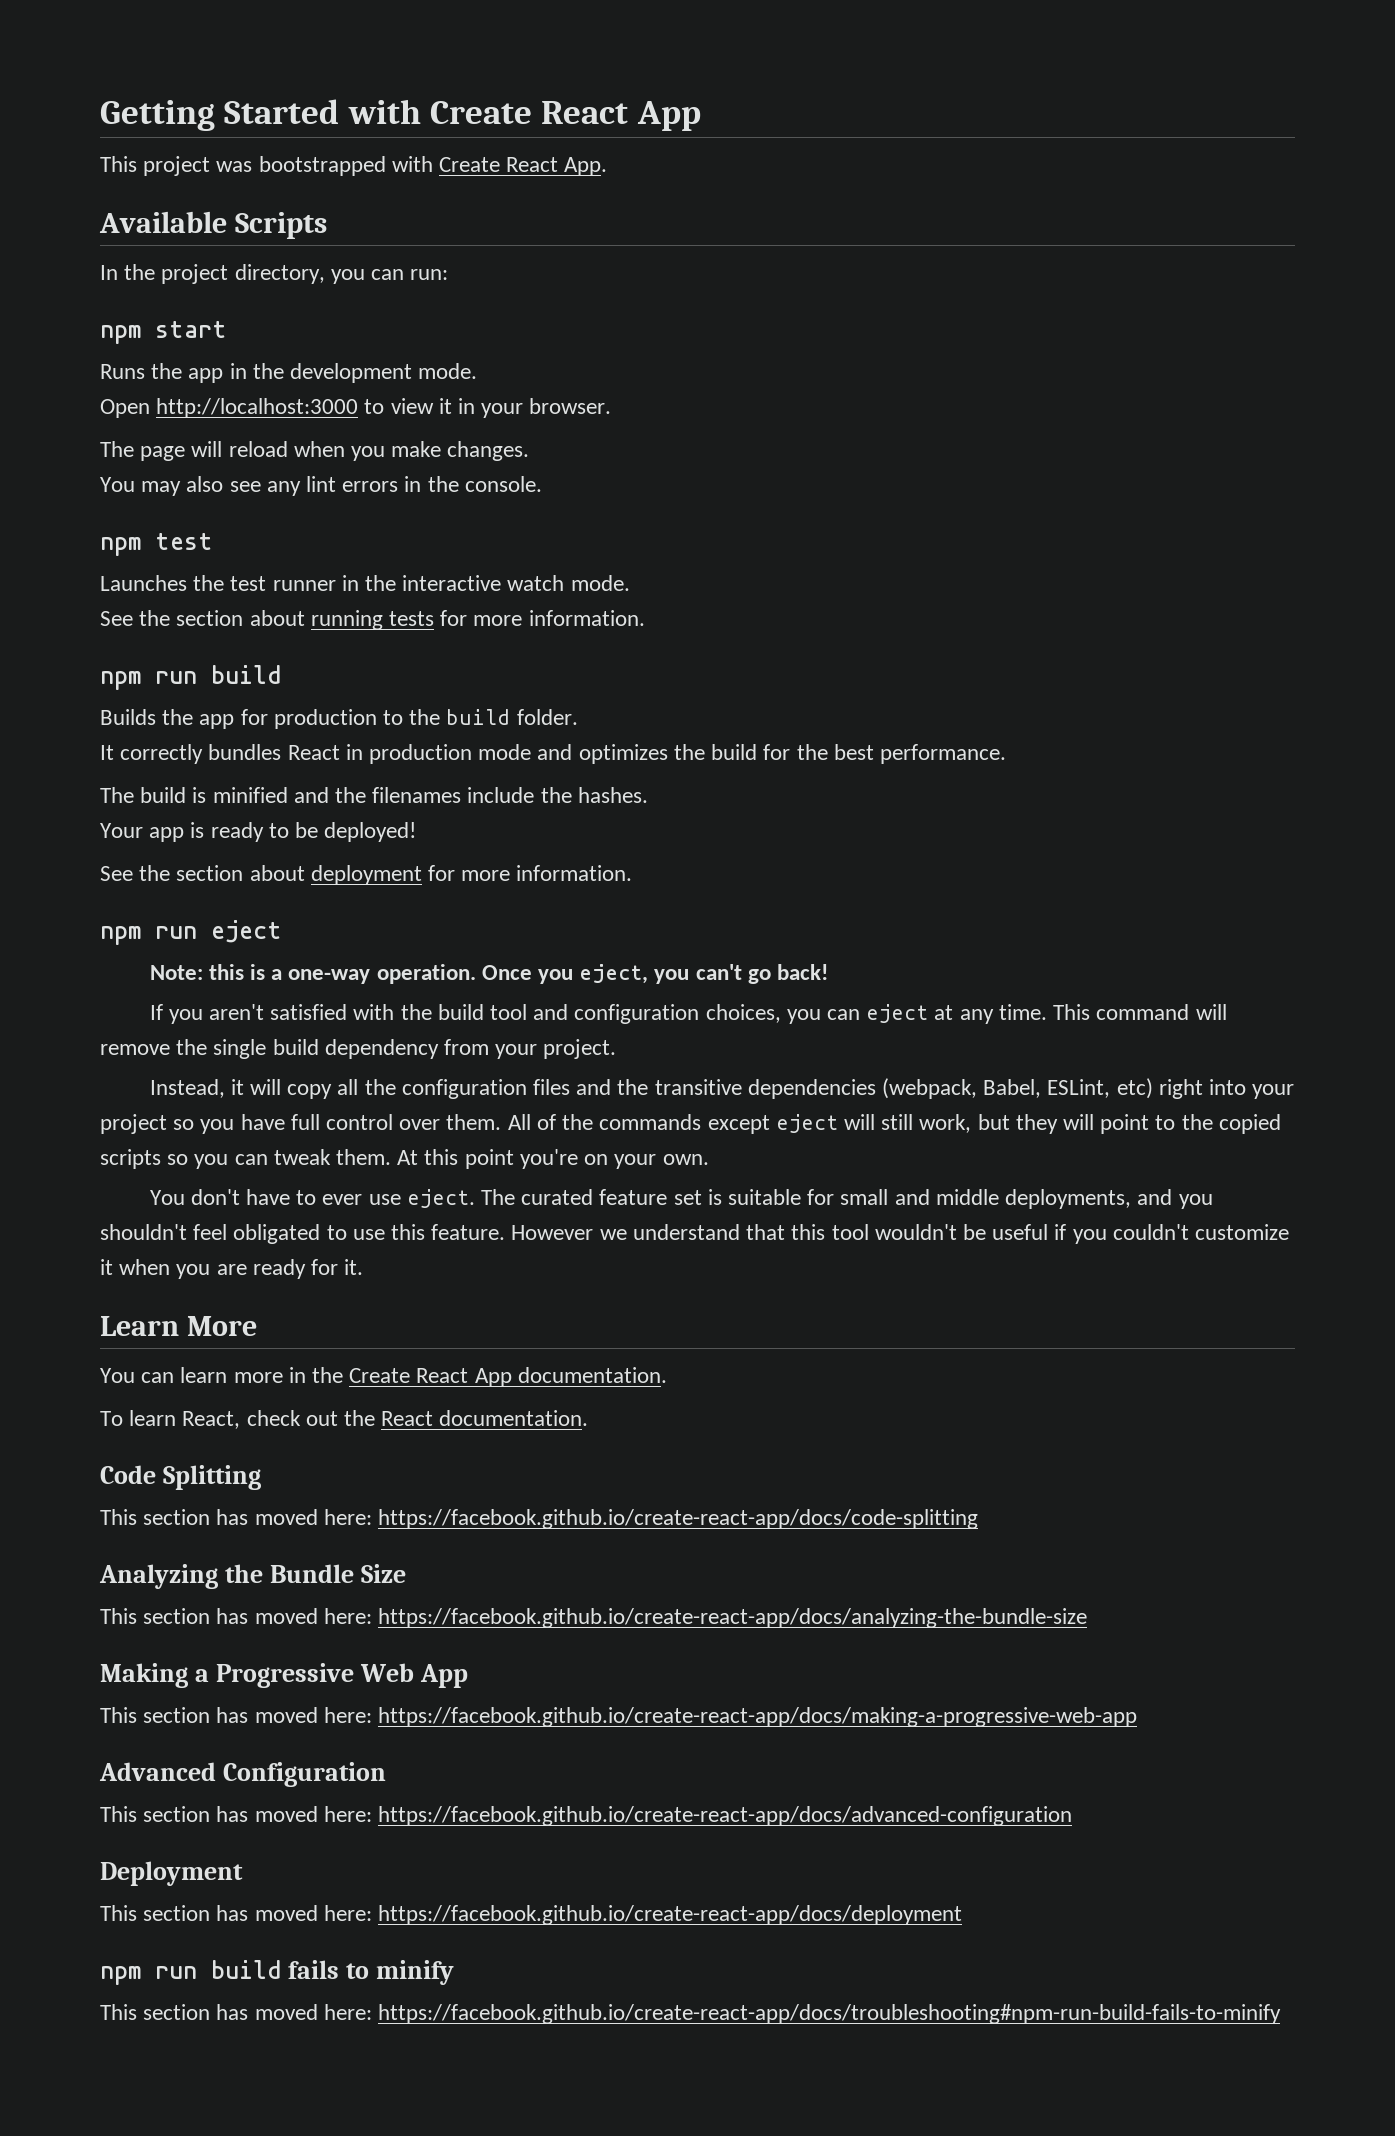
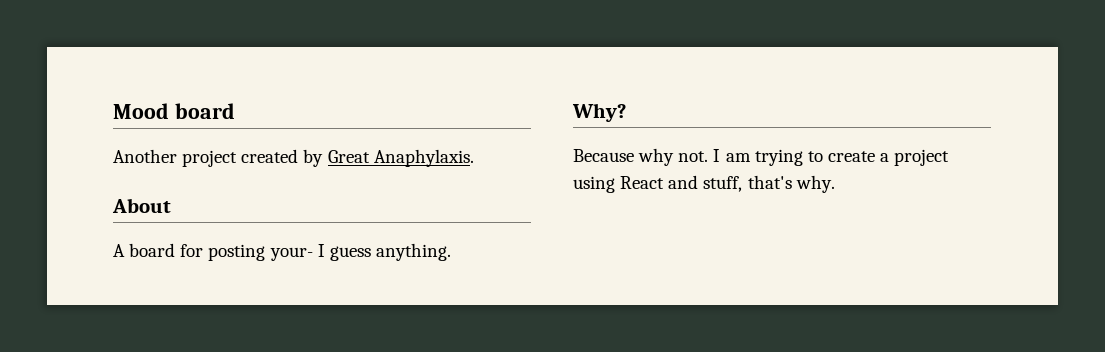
- Getting Started with Create React App
- This project was bootstrapped with Create React App.
- Available Scripts
- In the project directory, you can run:
- npm start
- Runs the app in the development mode.
- Open http://localhost:3000 to view it in your browser.
- The page will reload when you make changes.
- You may also see any lint errors in the console.
- npm test
- Launches the test runner in the interactive watch mode.
- See the section about running tests for more information.
- npm run build
- Builds the app for production to the build folder.
- It correctly bundles React in production mode and optimizes the build for the best performance.
- The build is minified and the filenames include the hashes.
- Your app is ready to be deployed!
- See the section about deployment for more information.
- npm run eject
- Note: this is a one-way operation. Once you eject, you can't go back!
- If you aren't satisfied with the build tool and configuration choices, you can eject at any time. This command will remove the single build dependency from your project.
- Instead, it will copy all the configuration files and the transitive dependencies (webpack, Babel, ESLint, etc) right into your project so you have full control over them. All of the commands except eject will still work, but they will point to the copied scripts so you can tweak them. At this point you're on your own.
- You don't have to ever use eject. The curated feature set is suitable for small and middle deployments, and you shouldn't feel obligated to use this feature. However we understand that this tool wouldn't be useful if you couldn't customize it when you are ready for it.
- Learn More
- You can learn more in the Create React App documentation.
- To learn React, check out the React documentation.
- Code Splitting
- This section has moved here: https://facebook.github.io/create-react-app/docs/code-splitting
- Analyzing the Bundle Size
- This section has moved here: https://facebook.github.io/create-react-app/docs/analyzing-the-bundle-size
- Making a Progressive Web App
- This section has moved here: https://facebook.github.io/create-react-app/docs/making-a-progressive-web-app
- Advanced Configuration
- This section has moved here: https://facebook.github.io/create-react-app/docs/advanced-configuration
- Deployment
- This section has moved here: https://facebook.github.io/create-react-app/docs/deployment
- npm run build fails to minify
- This section has moved here: https://facebook.github.io/create-react-app/docs/troubleshooting#npm-run-build-fails-to-minify
+ Mood board
+ Another project created by Great Anaphylaxis.
+ About
+ A board for posting your- I guess anything.
+ Why?
+ Because why not. I am trying to create a project using React and stuff, that's why.

